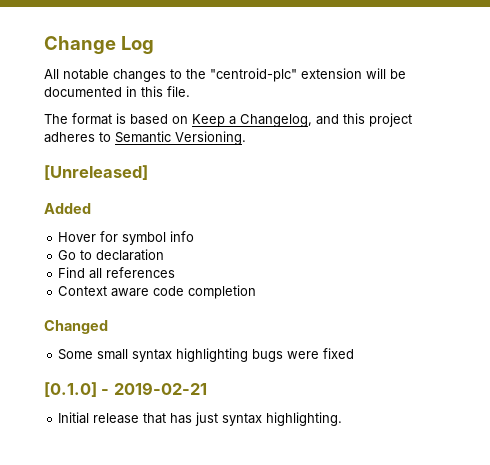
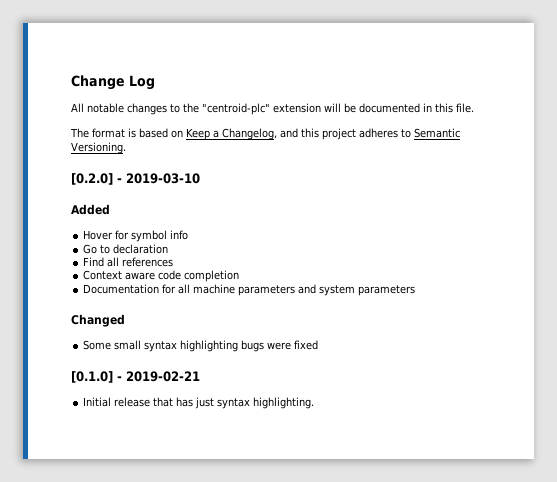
- [Unreleased]
+ [0.2.0] - 2019-03-10
+ Documentation for all machine parameters and system parameters

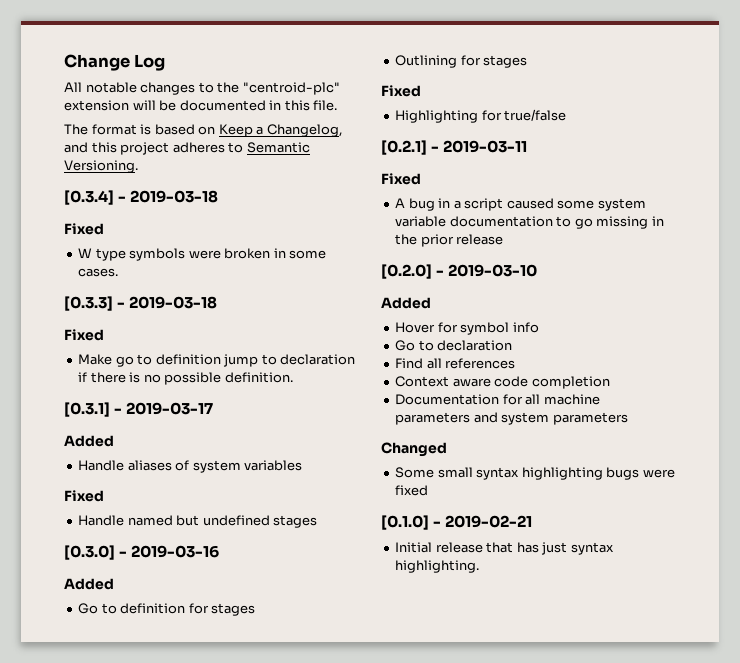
+ [0.3.4] - 2019-03-18
+ Fixed
+ W type symbols were broken in some cases.
+ [0.3.3] - 2019-03-18
+ Fixed
+ Make go to definition jump to declaration if there is no possible definition.
+ [0.3.1] - 2019-03-17
+ Added
+ Handle aliases of system variables
+ Fixed
+ Handle named but undefined stages
+ [0.3.0] - 2019-03-16
+ Added
+ Go to definition for stages
+ Outlining for stages
+ Fixed
+ Highlighting for true/false
+ [0.2.1] - 2019-03-11
+ Fixed
+ A bug in a script caused some system variable documentation to go missing in the prior release

